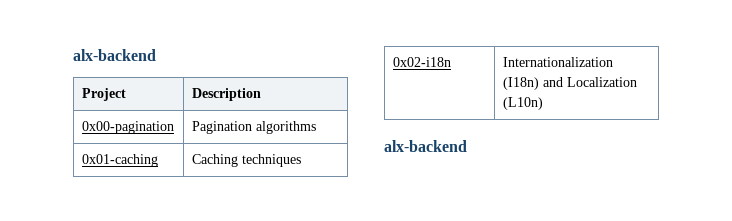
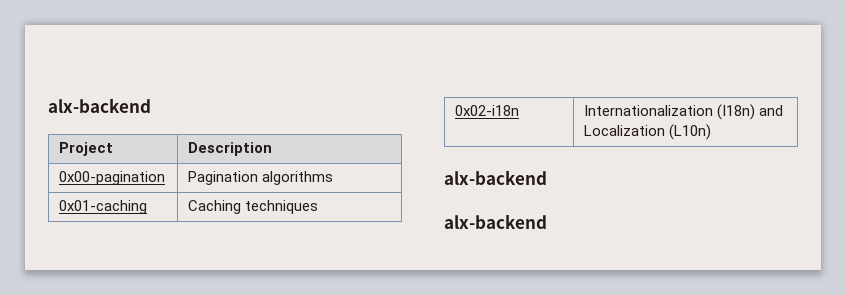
  0x02-i18n | Internationalization (I18n) and Localization (L10n)
+ alx-backend

